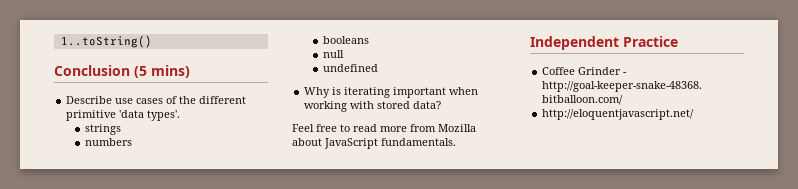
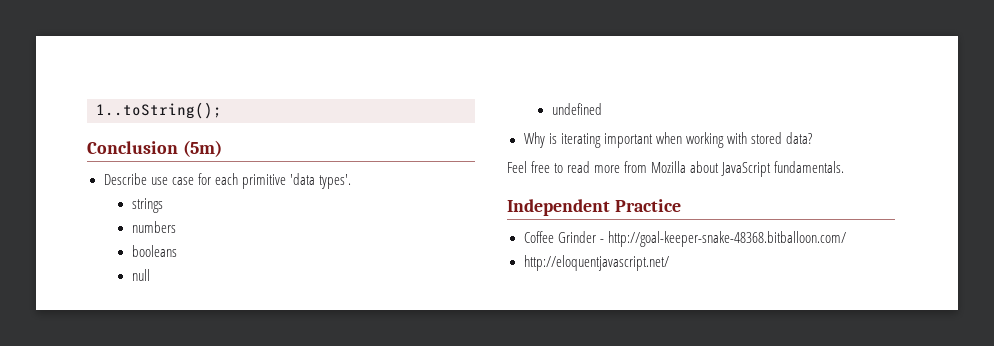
- 1..toString()
+ 1..toString();
- Conclusion (5 mins)
+ Conclusion (5m)
- Describe use cases of the different primitive 'data types'.
+ Describe use case for each primitive 'data types'.

